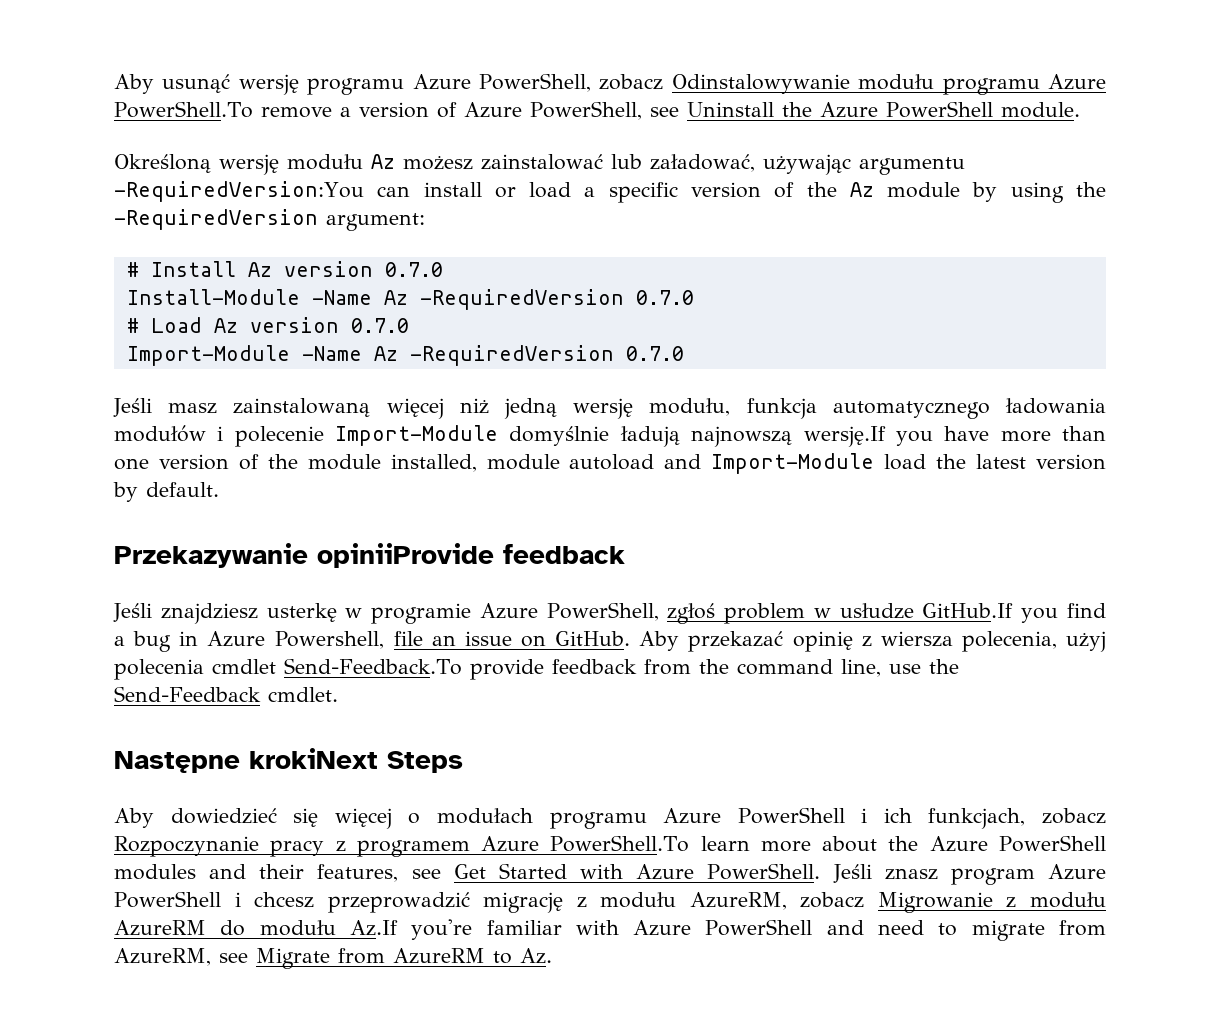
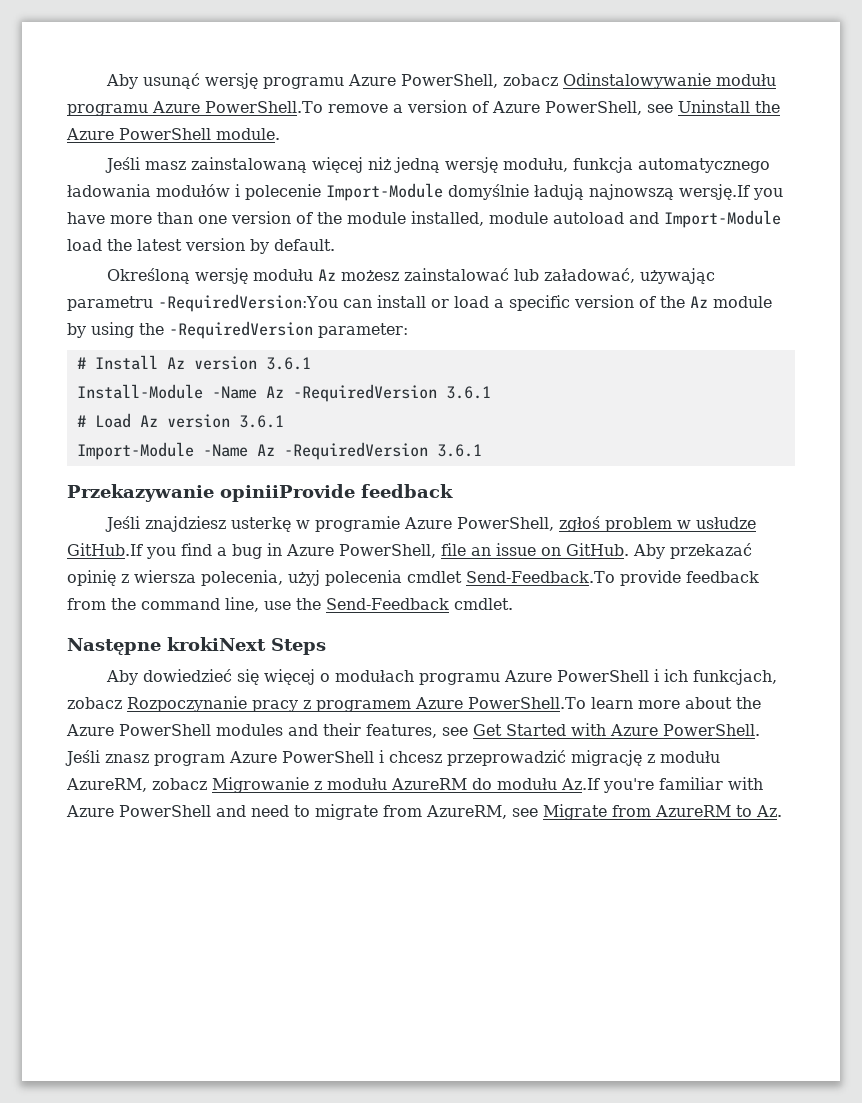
- Określoną wersję modułu Az możesz zainstalować lub załadować, używając argumentu -RequiredVersion:You can install or load a specific version of the Az module by using the -RequiredVersion argument:
- # Install Az version 0.7.0
- Install-Module -Name Az -RequiredVersion 0.7.0
- # Load Az version 0.7.0
- Import-Module -Name Az -RequiredVersion 0.7.0
+ Określoną wersję modułu Az możesz zainstalować lub załadować, używając parametru -RequiredVersion:You can install or load a specific version of the Az module by using the -RequiredVersion parameter:
+ # Install Az version 3.6.1
+ Install-Module -Name Az -RequiredVersion 3.6.1
+ # Load Az version 3.6.1
+ Import-Module -Name Az -RequiredVersion 3.6.1
- Jeśli znajdziesz usterkę w programie Azure PowerShell, zgłoś problem w usłudze GitHub.If you find a bug in Azure Powershell, file an issue on GitHub.
+ Jeśli znajdziesz usterkę w programie Azure PowerShell, zgłoś problem w usłudze GitHub.If you find a bug in Azure PowerShell, file an issue on GitHub.

